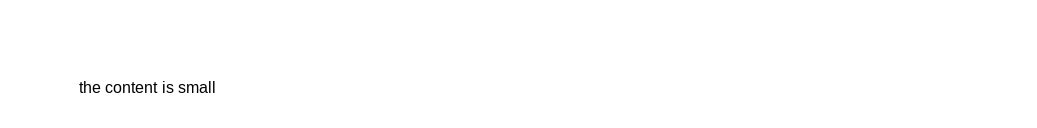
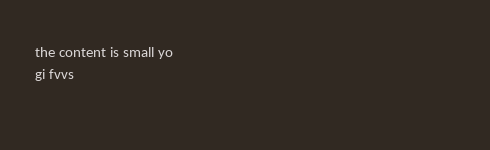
- the content is small
+ the content is small yo
+ gi fvvs

